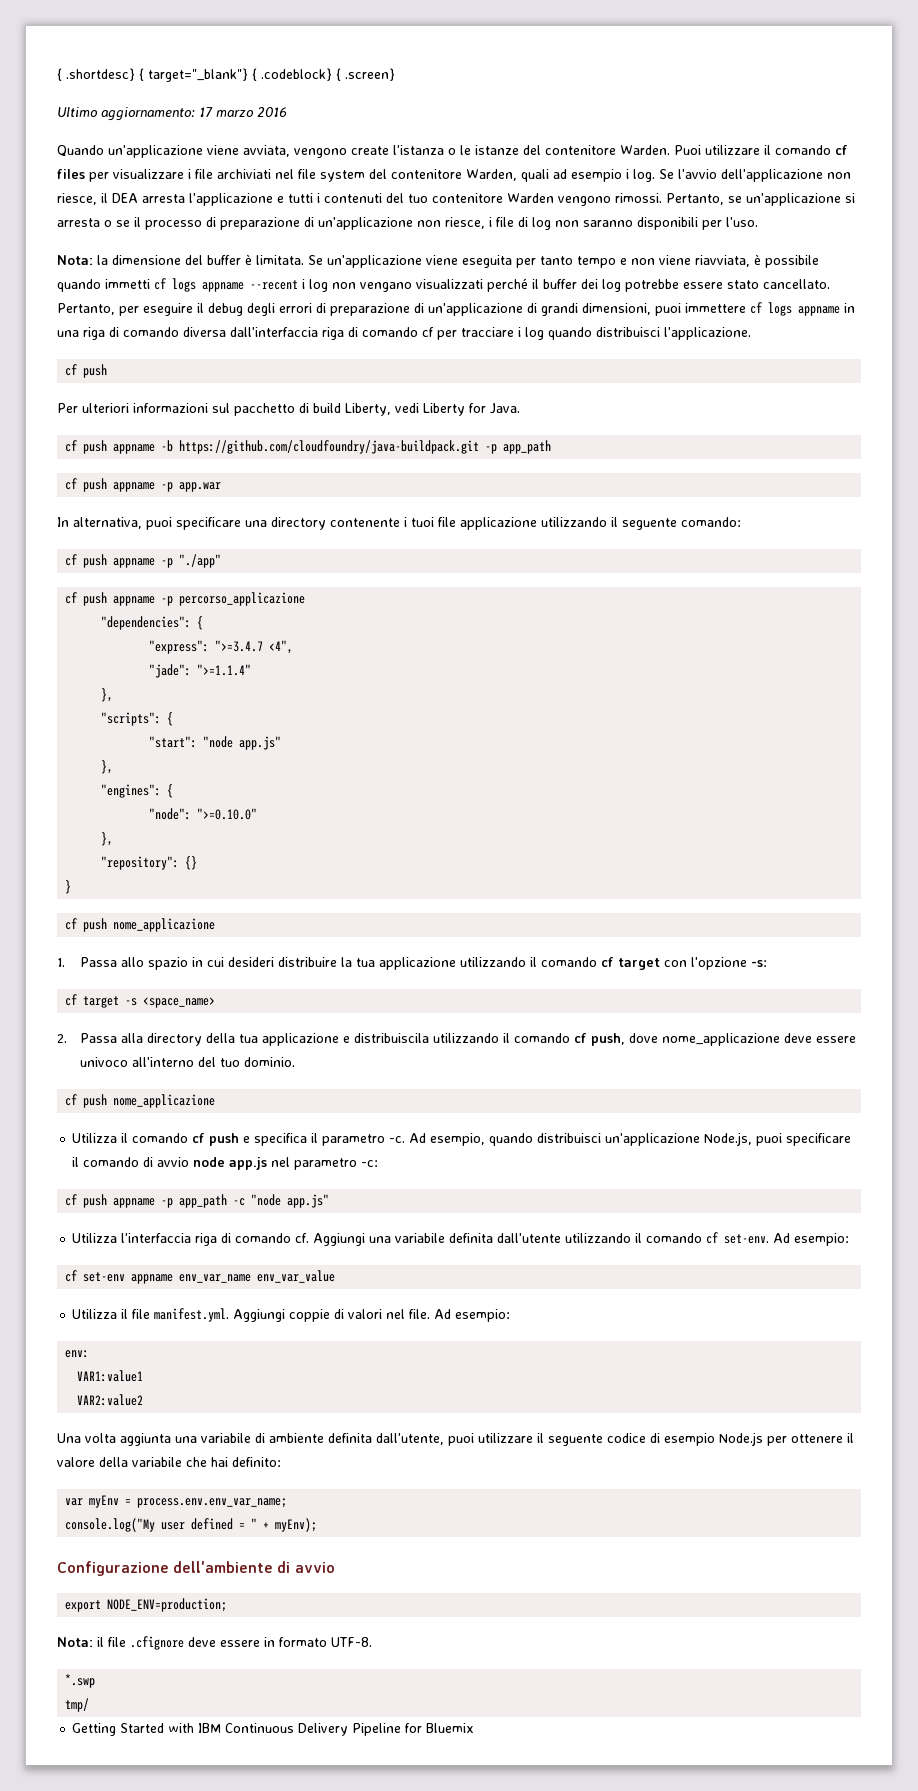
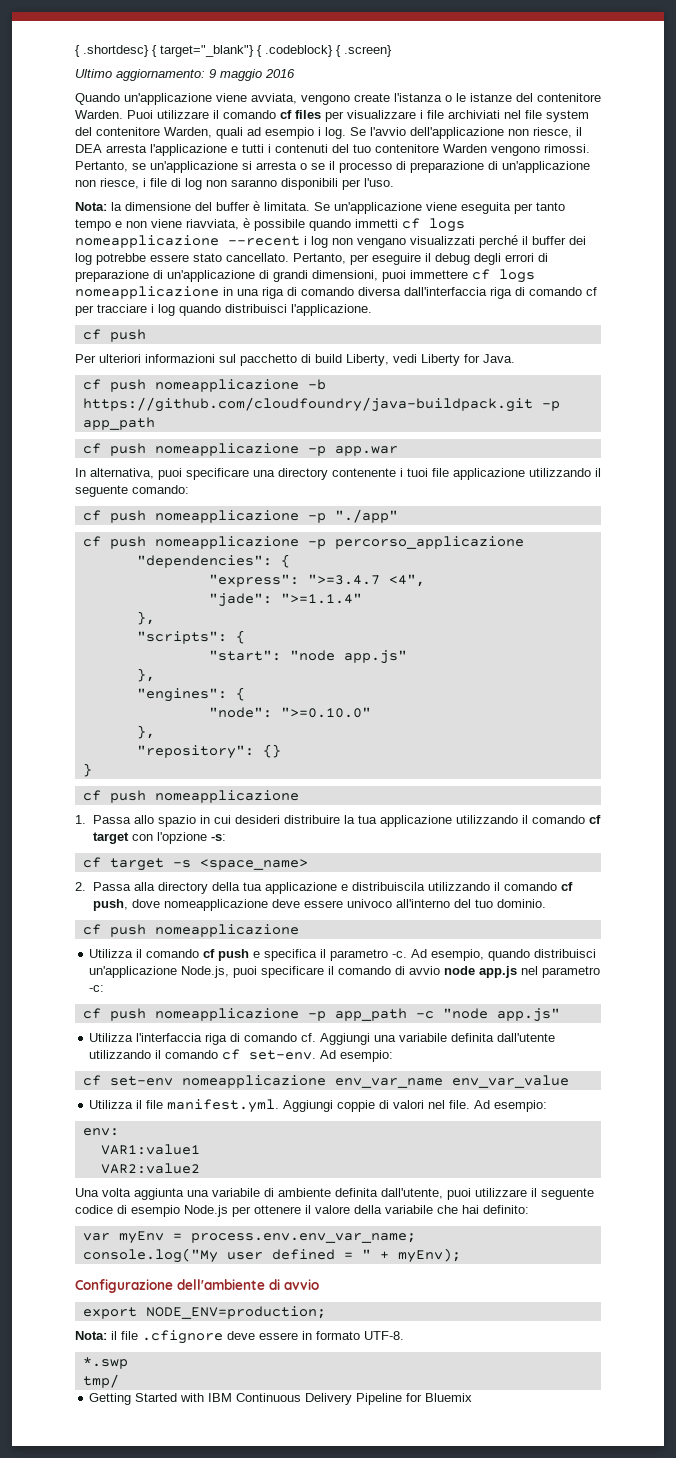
- Ultimo aggiornamento: 17 marzo 2016
+ Ultimo aggiornamento: 9 maggio 2016
- Se un'applicazione viene eseguita per tanto tempo e non viene riavviata, è possibile quando immetti cf logs appname --recent i log non vengano visualizzati perché il buffer dei log potrebbe essere stato cancellato.
+ Se un'applicazione viene eseguita per tanto tempo e non viene riavviata, è possibile quando immetti cf logs nomeapplicazione --recent i log non vengano visualizzati perché il buffer dei log potrebbe essere stato cancellato.
- Pertanto, per eseguire il debug degli errori di preparazione di un'applicazione di grandi dimensioni, puoi immettere cf logs appname in una riga di comando diversa dall'interfaccia riga di comando cf per tracciare i log quando distribuisci l'applicazione.
+ Pertanto, per eseguire il debug degli errori di preparazione di un'applicazione di grandi dimensioni, puoi immettere cf logs nomeapplicazione in una riga di comando diversa dall'interfaccia riga di comando cf per tracciare i log quando distribuisci l'applicazione.
- cf push appname -b https://github.com/cloudfoundry/java-buildpack.git -p app_path
+ cf push nomeapplicazione -b https://github.com/cloudfoundry/java-buildpack.git -p app_path
- cf push appname -p app.war
+ cf push nomeapplicazione -p app.war
- cf push appname -p "./app"
+ cf push nomeapplicazione -p "./app"
- cf push appname -p percorso_applicazione
+ cf push nomeapplicazione -p percorso_applicazione
  }
- cf push nome_applicazione
+ cf push nomeapplicazione
- 2. Passa alla directory della tua applicazione e distribuiscila utilizzando il comando cf push, dove nome_applicazione deve essere univoco all'interno del tuo dominio.
- cf push nome_applicazione
+ 2. Passa alla directory della tua applicazione e distribuiscila utilizzando il comando cf push, dove nomeapplicazione deve essere univoco all'interno del tuo dominio.
+ cf push nomeapplicazione
- cf push appname -p app_path -c "node app.js"
+ cf push nomeapplicazione -p app_path -c "node app.js"
- cf set-env appname env_var_name env_var_value
+ cf set-env nomeapplicazione env_var_name env_var_value

